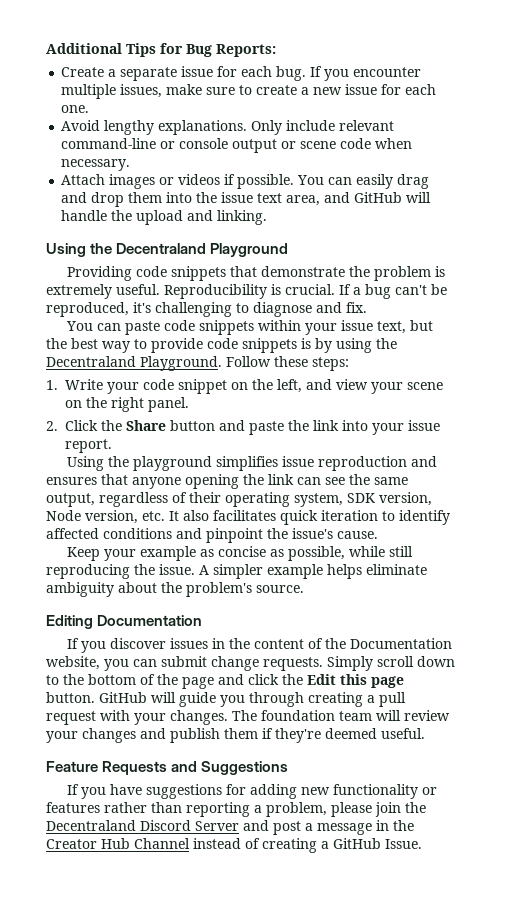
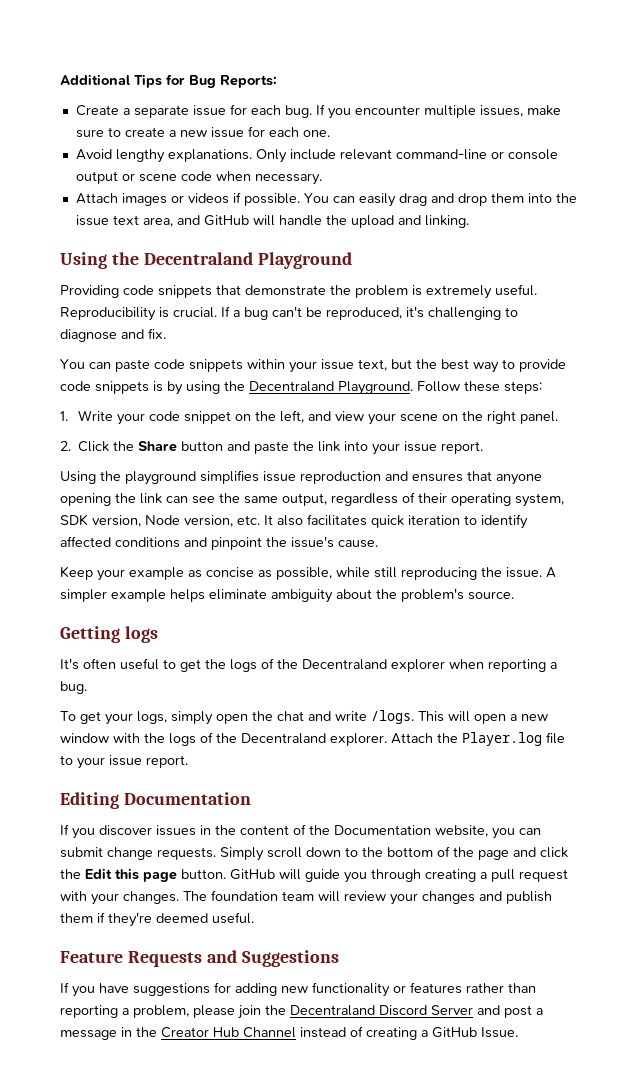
+ Getting logs
+ It's often useful to get the logs of the Decentraland explorer when reporting a bug.
+ To get your logs, simply open the chat and write /logs. This will open a new window with the logs of the Decentraland explorer. Attach the Player.log file to your issue report.

